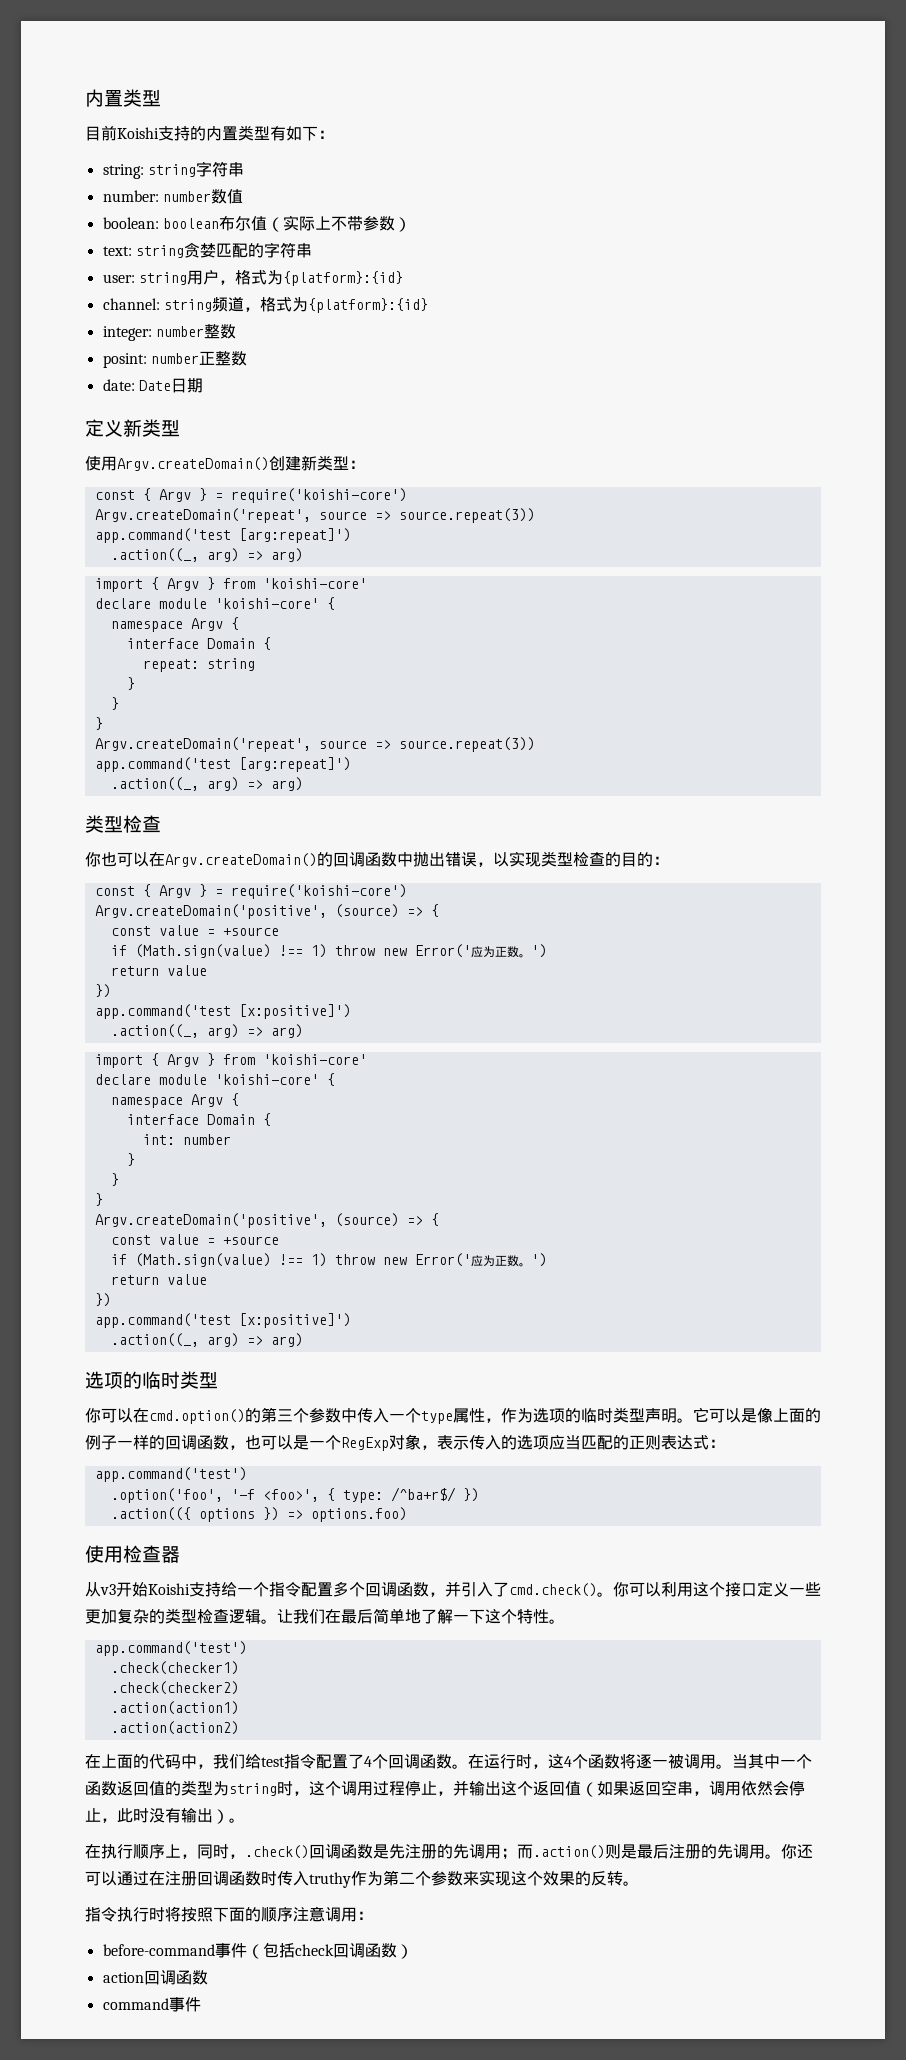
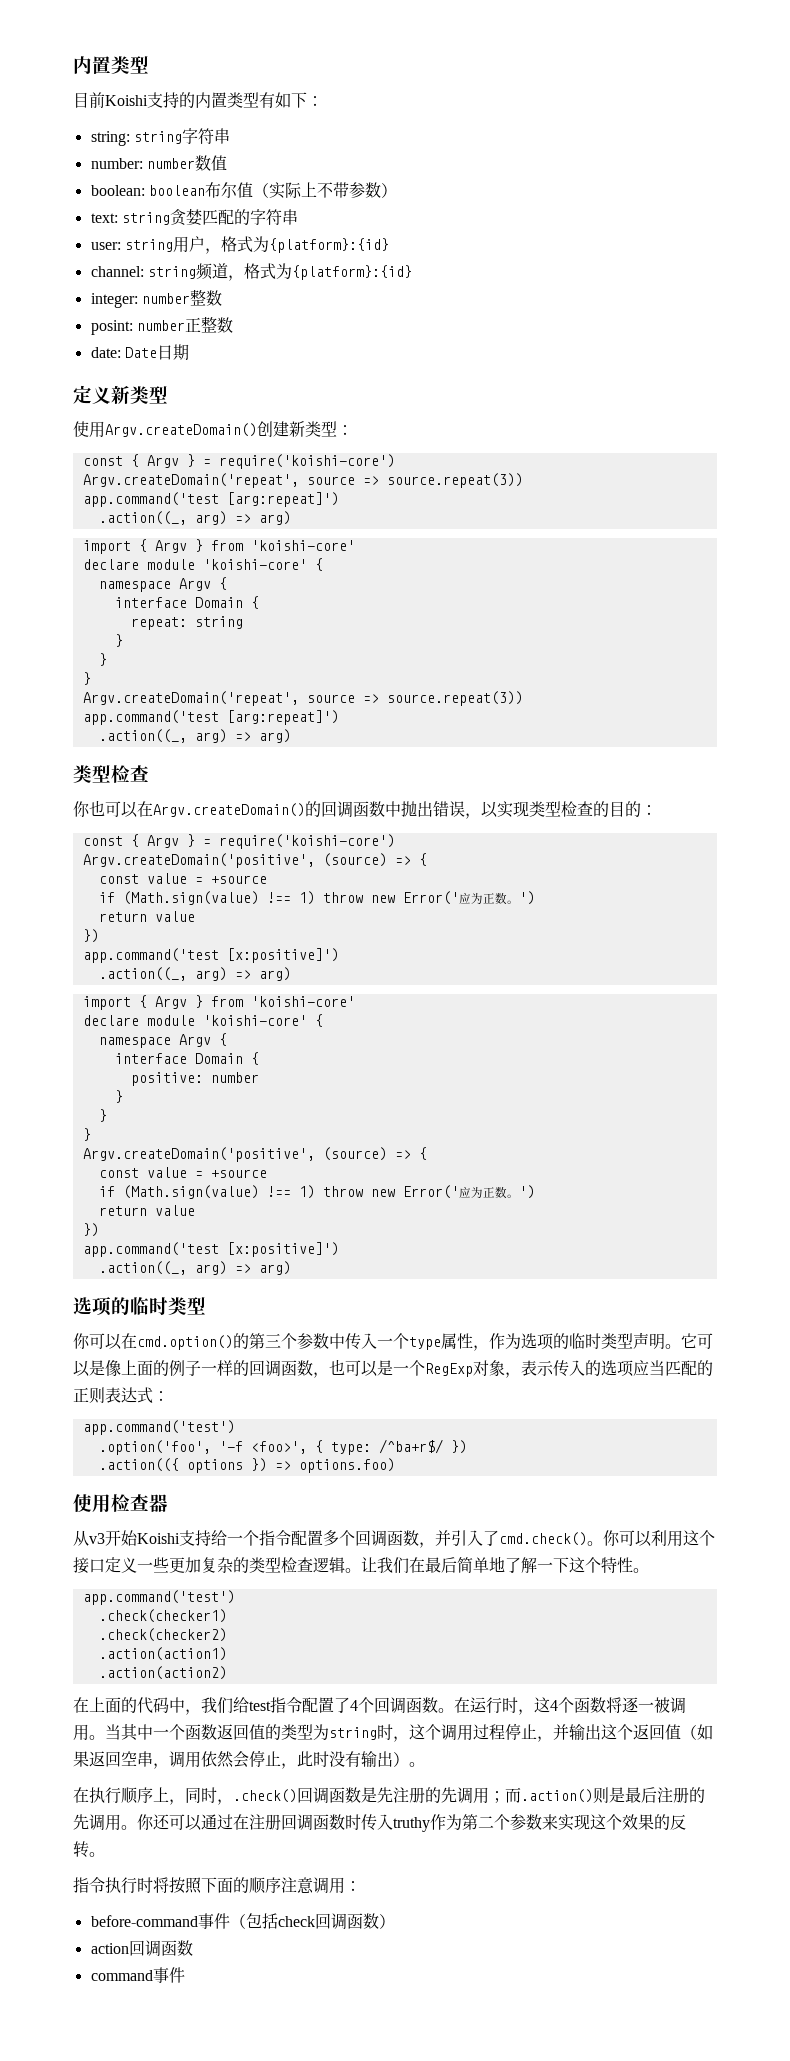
- int: number
+ positive: number

